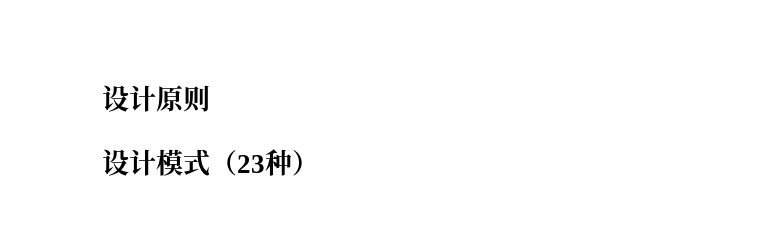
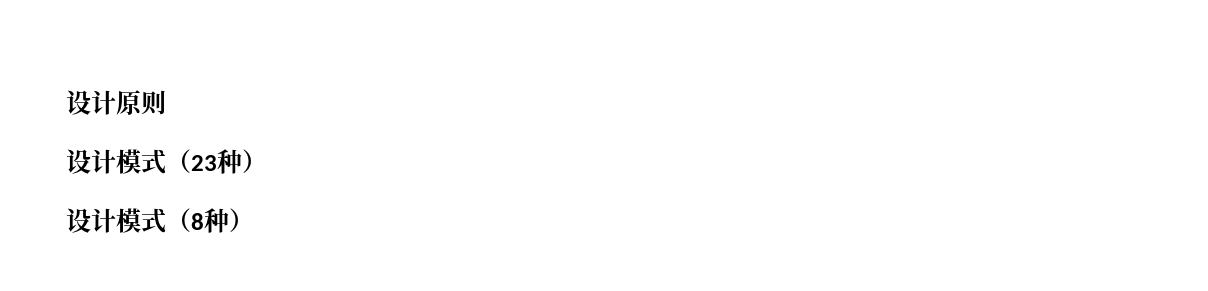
+ 设计模式（8种）

